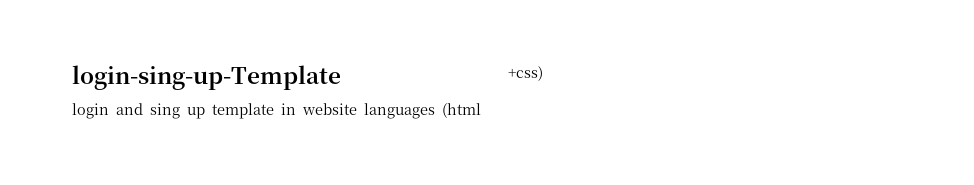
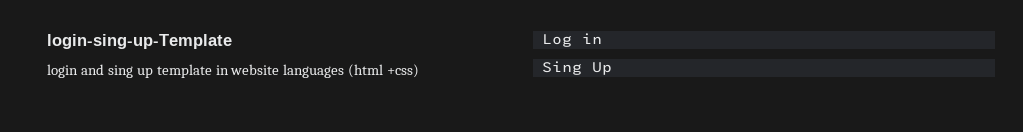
+ Log in
+ Sing Up

